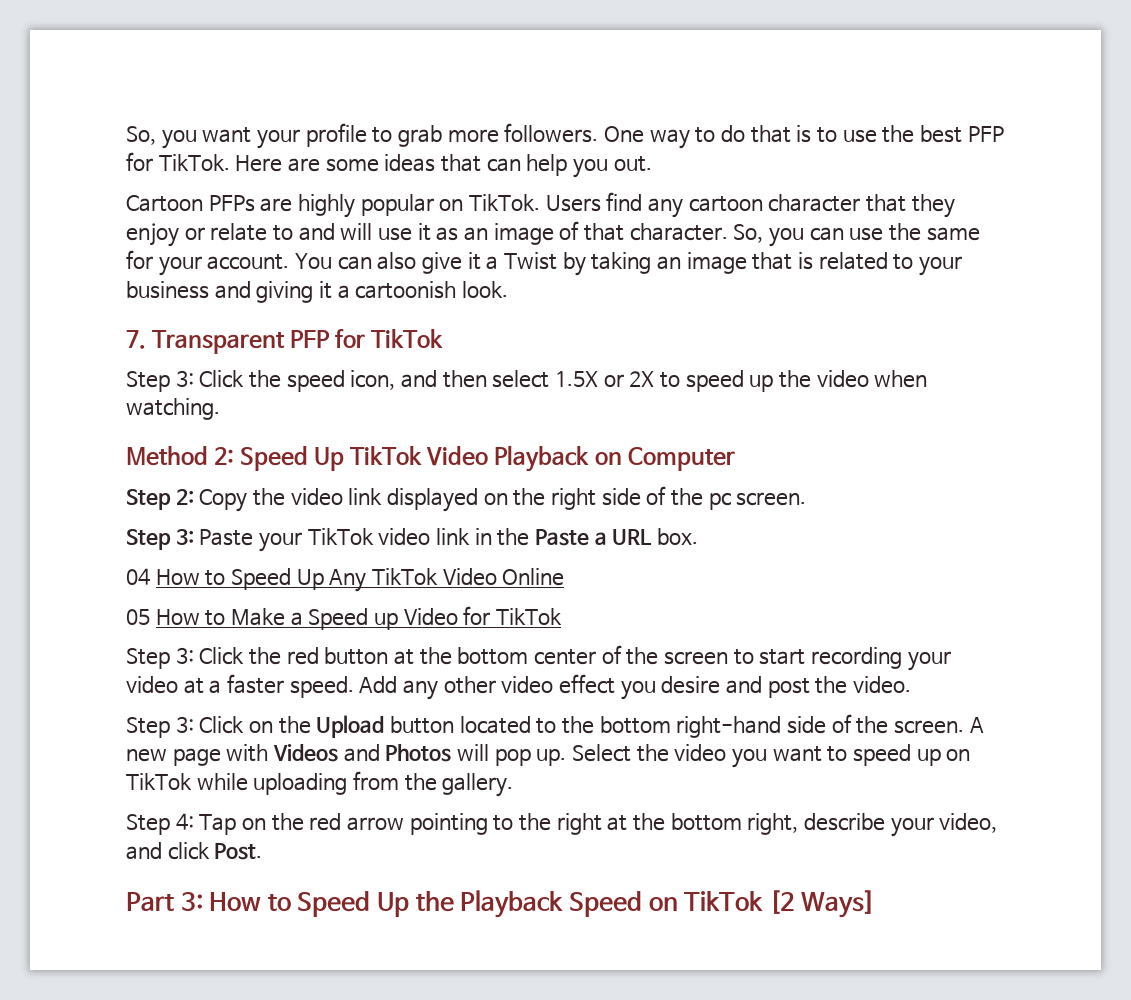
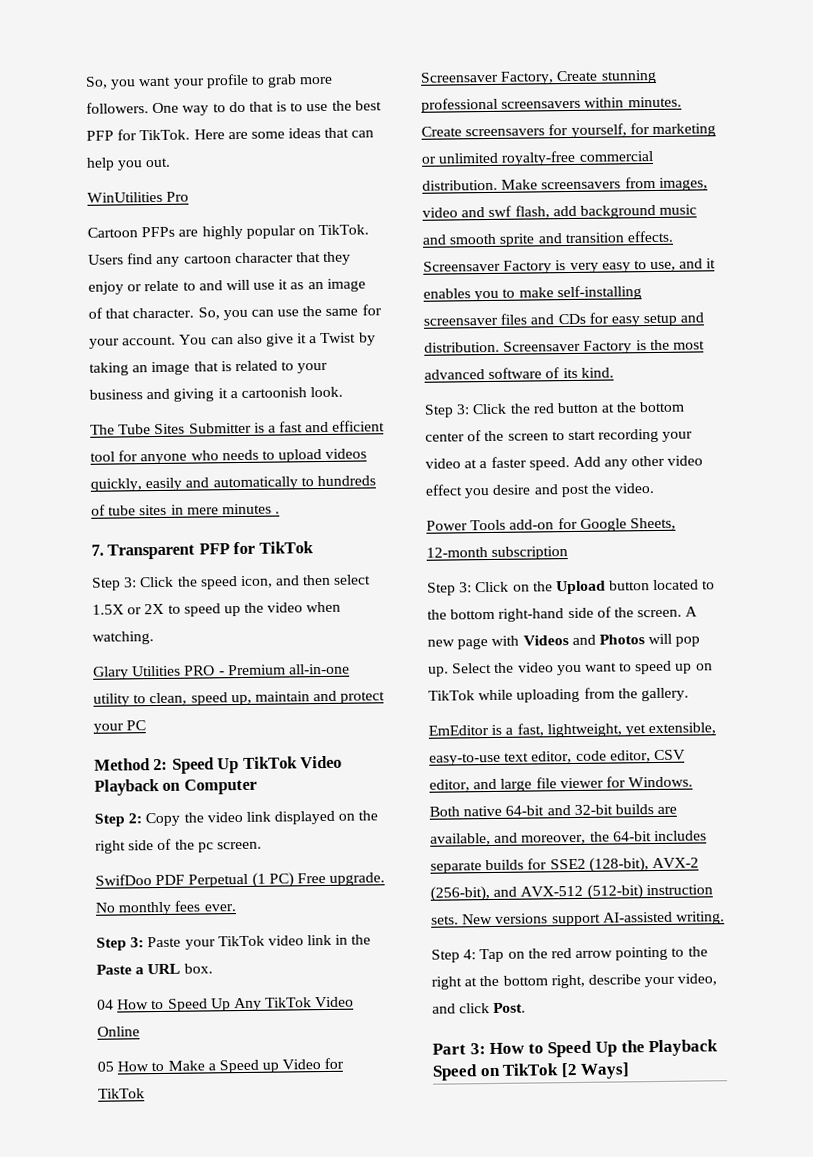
+ WinUtilities Pro
+ The Tube Sites Submitter is a fast and efficient tool for anyone who needs to upload videos quickly, easily and automatically to hundreds of tube sites in mere minutes .
+ Glary Utilities PRO - Premium all-in-one utility to clean, speed up, maintain and protect your PC
+ SwifDoo PDF Perpetual (1 PC) Free upgrade. No monthly fees ever.
+ Screensaver Factory, Create stunning professional screensavers within minutes. Create screensavers for yourself, for marketing or unlimited royalty-free commercial distribution. Make screensavers from images, video and swf flash, add background music and smooth sprite and transition effects. Screensaver Factory is very easy to use, and it enables you to make self-installing screensaver files and CDs for easy setup and distribution. Screensaver Factory is the most advanced software of its kind.
+ Power Tools add-on for Google Sheets, 12-month subscription
+ EmEditor is a fast, lightweight, yet extensible, easy-to-use text editor, code editor, CSV editor, and large file viewer for Windows. Both native 64-bit and 32-bit builds are available, and moreover, the 64-bit includes separate builds for SSE2 (128-bit), AVX-2 (256-bit), and AVX-512 (512-bit) instruction sets. New versions support AI-assisted writing.

